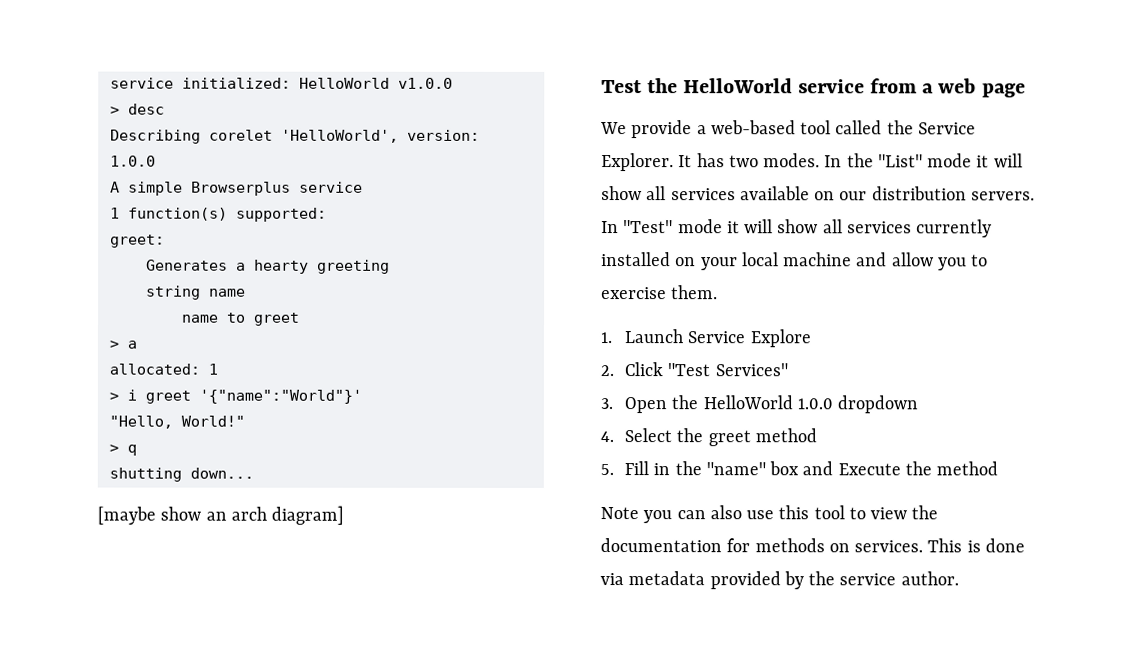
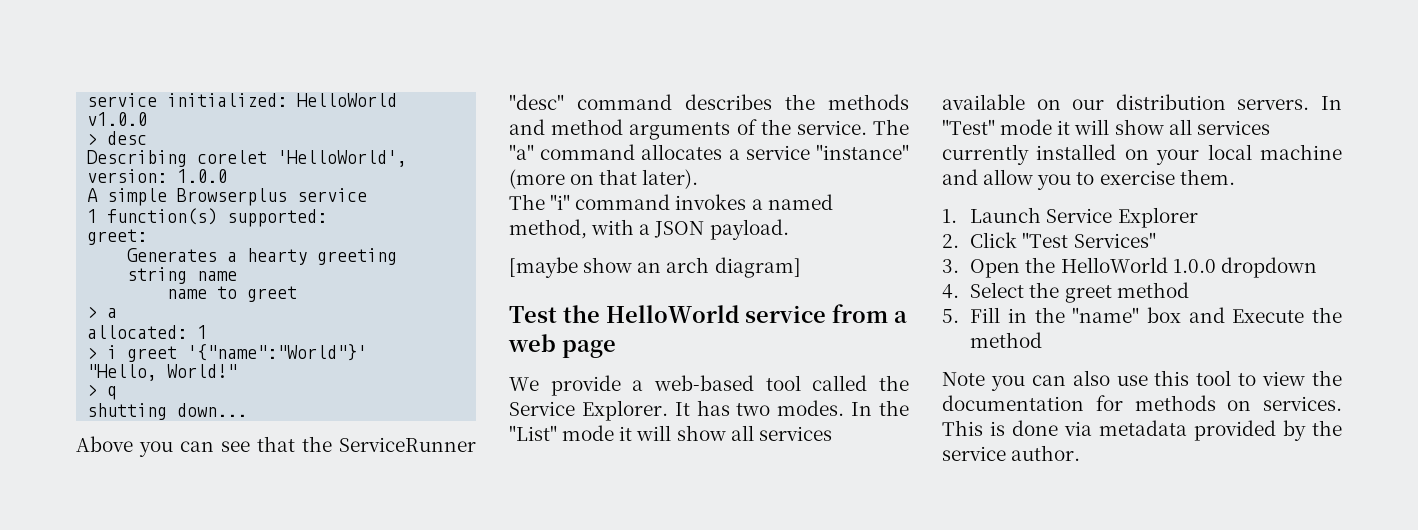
+ Above you can see that the ServiceRunner "desc" command describes the methods and method arguments of the service. The "a" command allocates a service "instance" (more on that later).
+ The "i" command invokes a named method, with a JSON payload.
- 1. Launch Service Explore
+ 1. Launch Service Explorer

